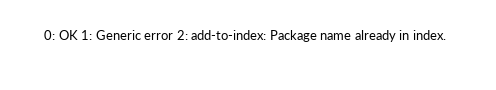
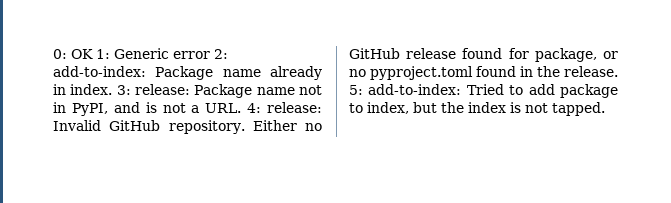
+ 3: release: Package name not in PyPI, and is not a URL. 4: release: Invalid GitHub repository. Either no GitHub release found for package, or no pyproject.toml found in the release. 5: add-to-index: Tried to add package to index, but the index is not tapped.

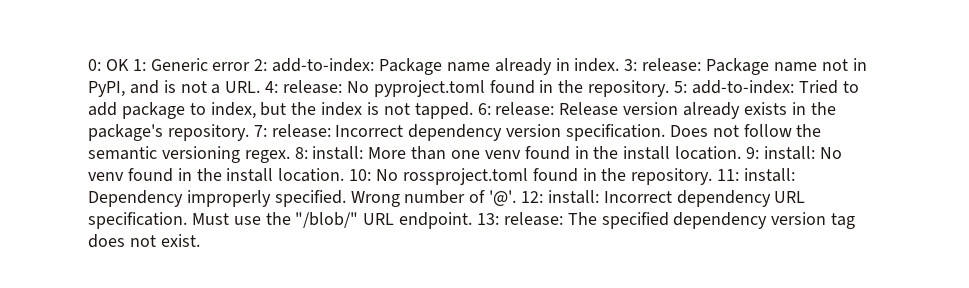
- 3: release: Package name not in PyPI, and is not a URL. 4: release: Invalid GitHub repository. Either no GitHub release found for package, or no pyproject.toml found in the release.
+ 3: release: Package name not in PyPI, and is not a URL. 4: release: No pyproject.toml found in the repository.
+ 6: release: Release version already exists in the package's repository. 7: release: Incorrect dependency version specification. Does not follow the semantic versioning regex. 8: install: More than one venv found in the install location. 9: install: No venv found in the install location. 10: No rossproject.toml found in the repository. 11: install: Dependency improperly specified. Wrong number of '@'. 12: install: Incorrect dependency URL specification. Must use the "/blob/" URL endpoint. 13: release: The specified dependency version tag does not exist.

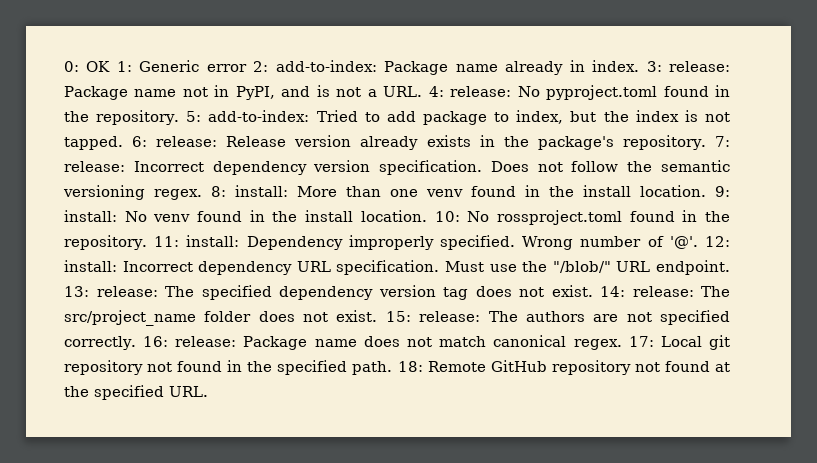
+ 14: release: The src/project_name folder does not exist. 15: release: The authors are not specified correctly. 16: release: Package name does not match canonical regex. 17: Local git repository not found in the specified path. 18: Remote GitHub repository not found at the specified URL.

